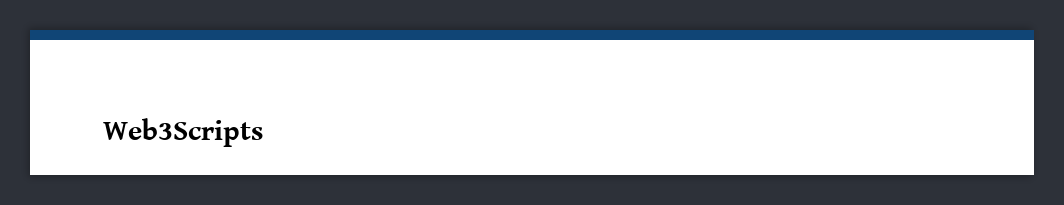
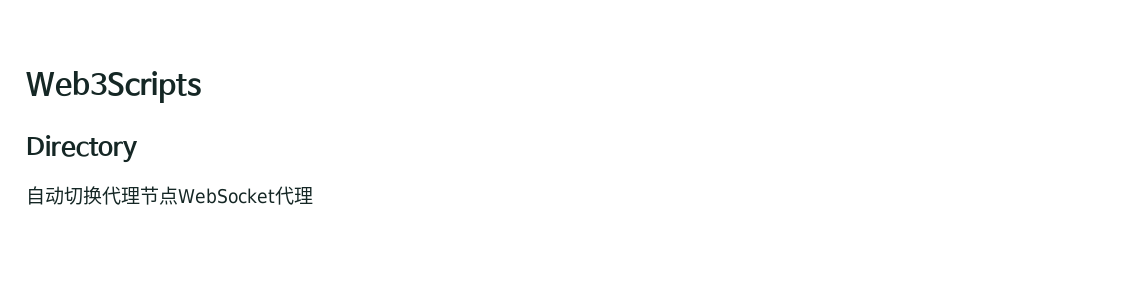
+ Directory
+ 自动切换代理节点WebSocket代理

